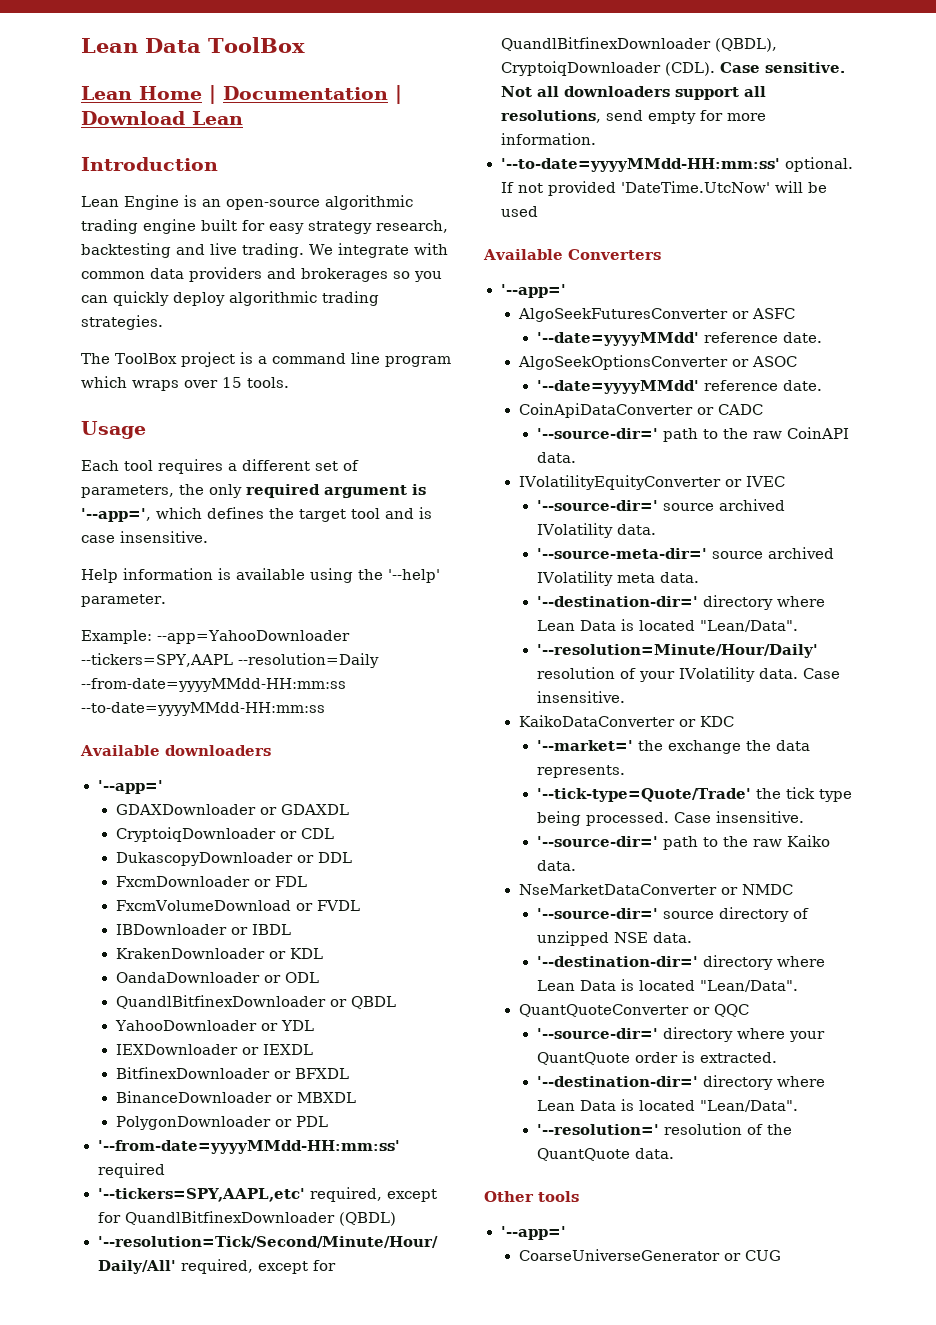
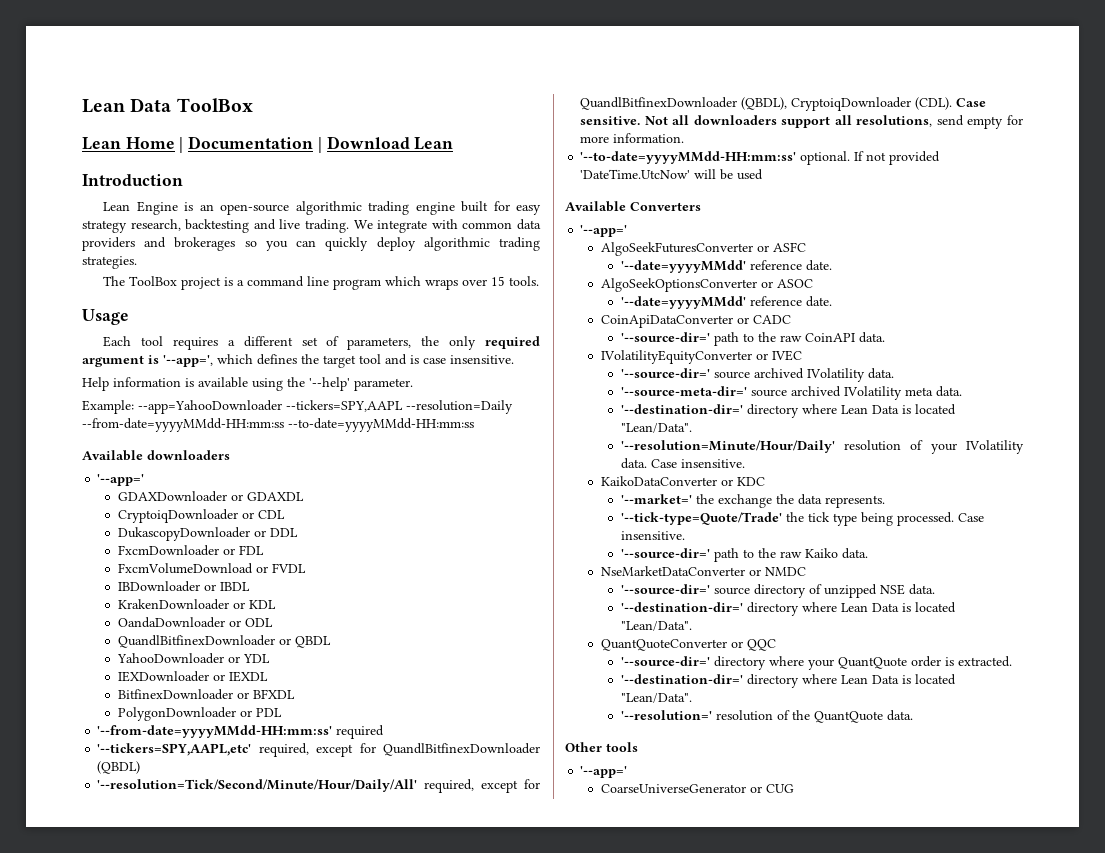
- BinanceDownloader or MBXDL

